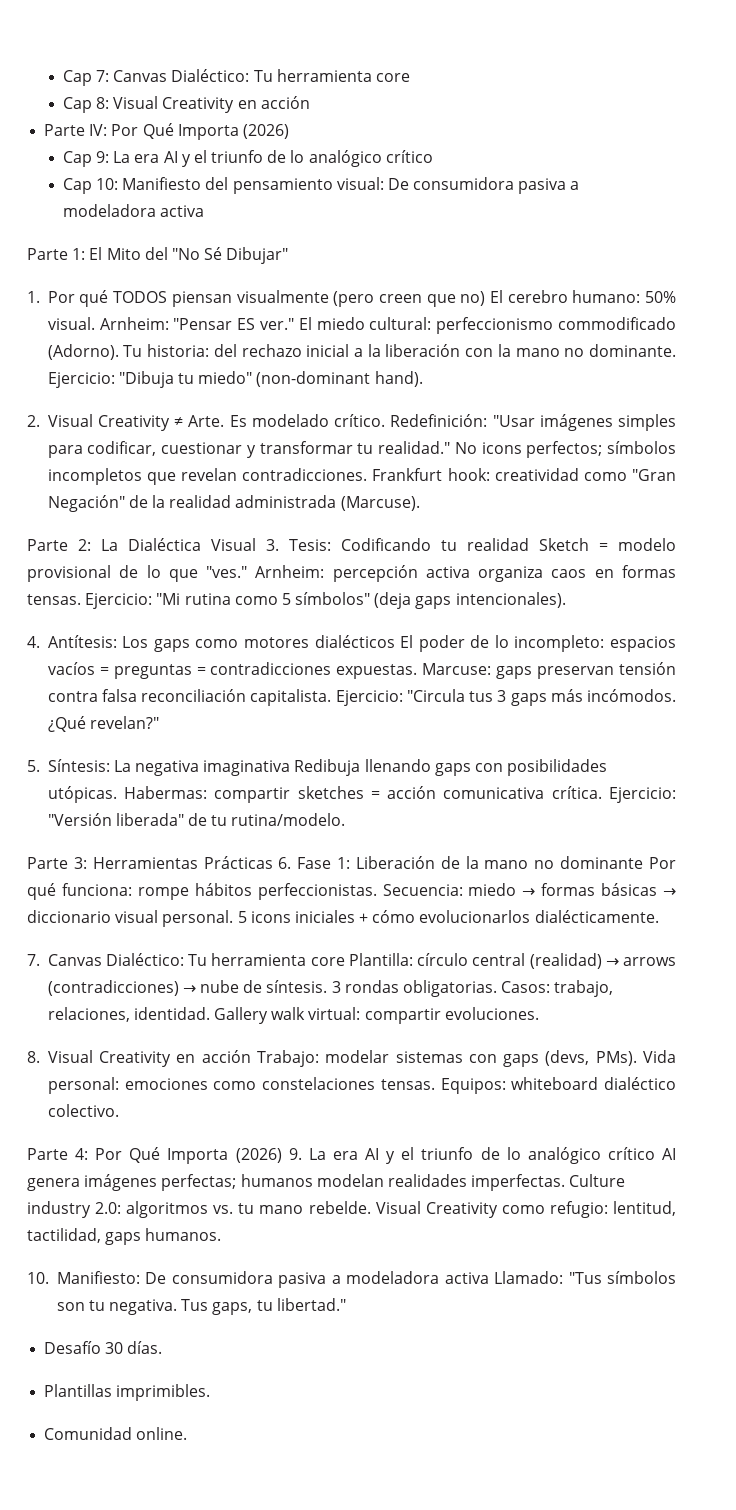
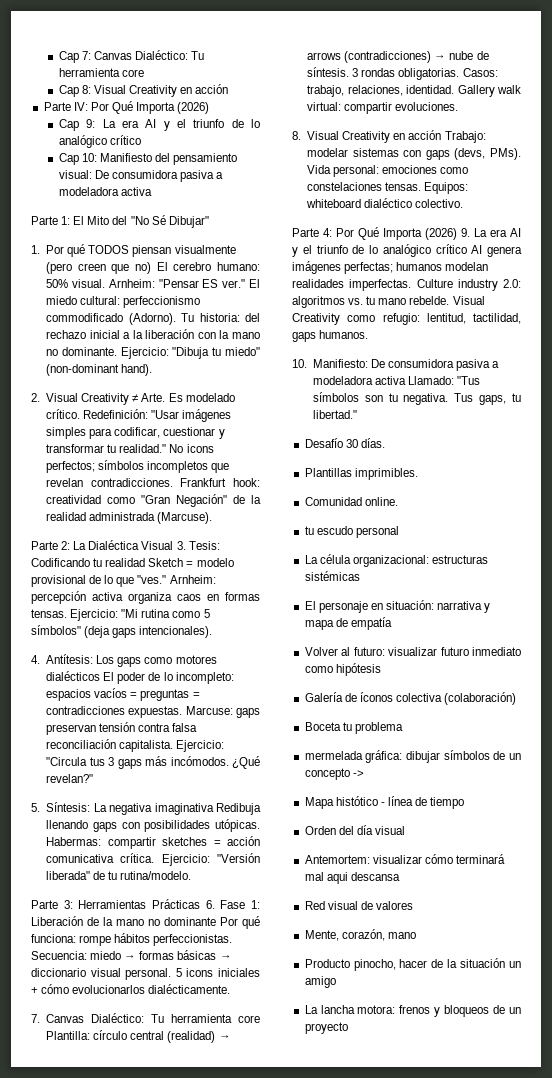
+ tu escudo personal
+ La célula organizacional: estructuras sistémicas
+ El personaje en situación: narrativa y mapa de empatía
+ Volver al futuro: visualizar futuro inmediato como hipótesis
+ Galería de íconos colectiva (colaboración)
+ Boceta tu problema
+ mermelada gráfica: dibujar símbolos de un concepto ->
+ Mapa histótico - línea de tiempo
+ Orden del día visual
+ Antemortem: visualizar cómo terminará mal aqui descansa
+ Red visual de valores
+ Mente, corazón, mano
+ Producto pinocho, hacer de la situación un amigo
+ La lancha motora: frenos y bloqueos de un proyecto

